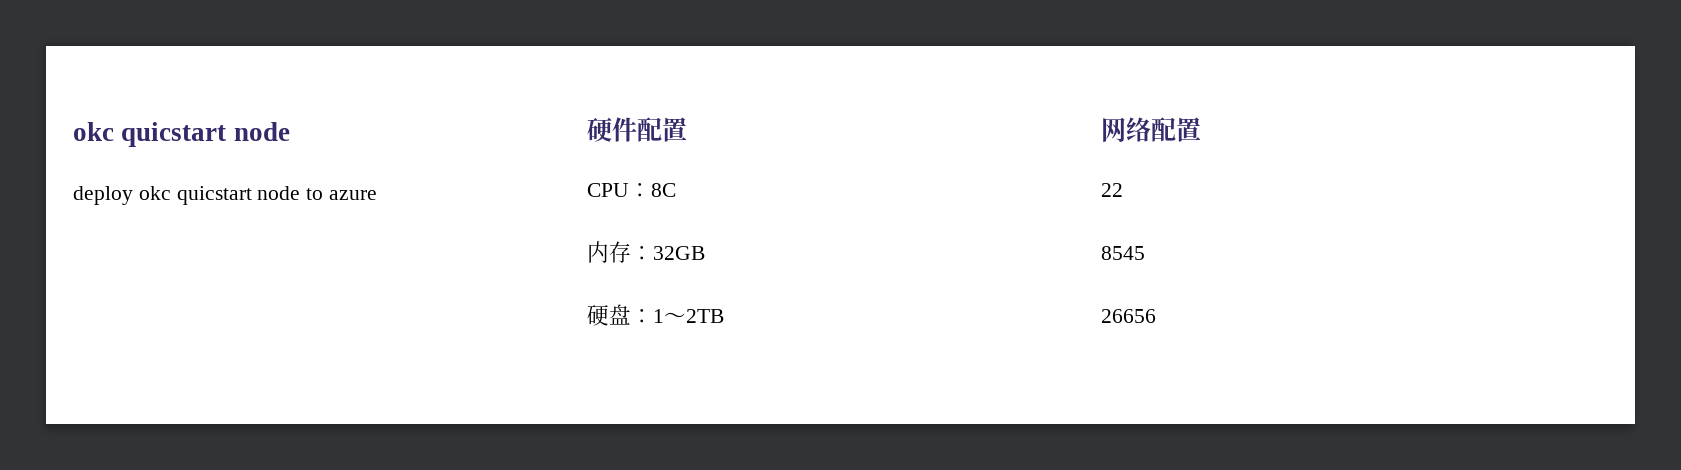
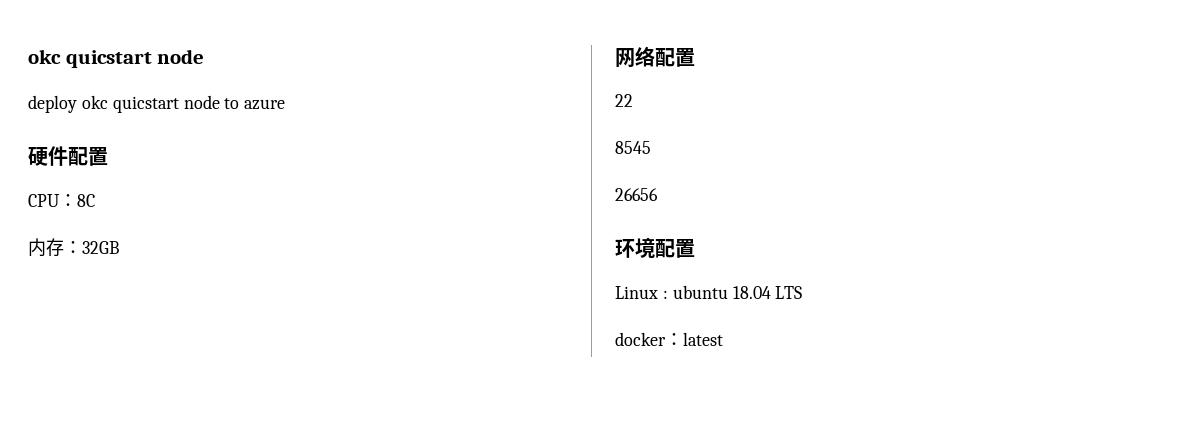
- 硬盘：1～2TB
+ 环境配置
+ Linux : ubuntu 18.04 LTS
+ docker：latest

